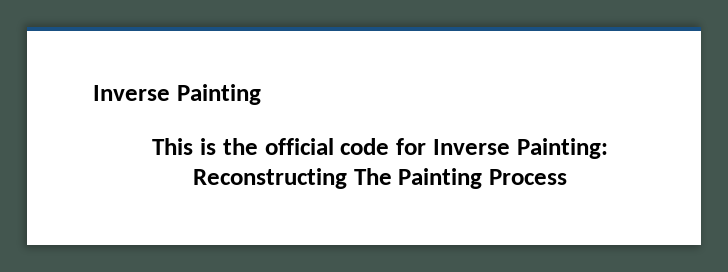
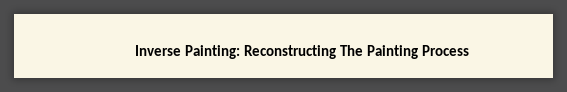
- Inverse Painting
- This is the official code for Inverse Painting: Reconstructing The Painting Process
+ Inverse Painting: Reconstructing The Painting Process

